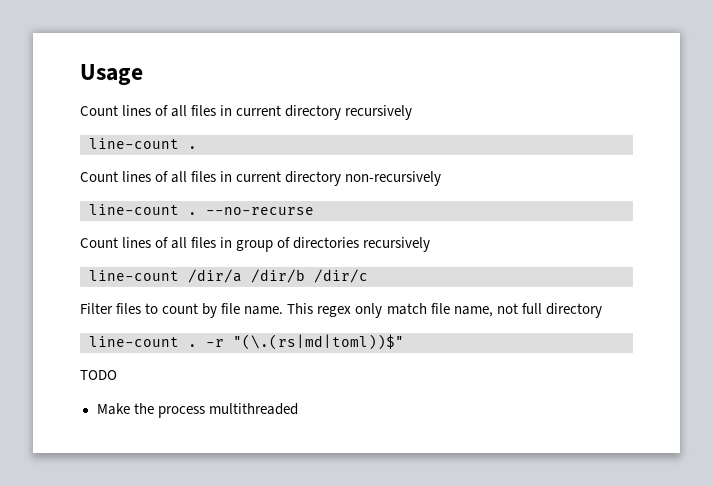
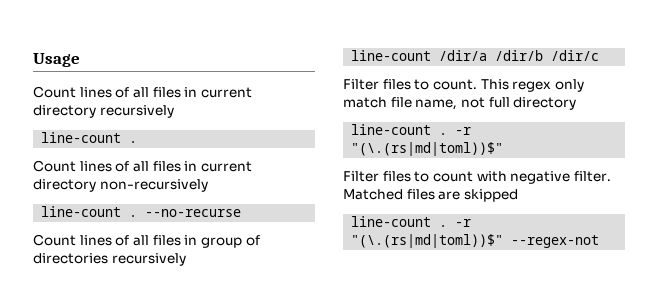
- Filter files to count by file name.
+ Filter files to count.
- TODO
- Make the process multithreaded
+ Filter files to count with negative filter. Matched files are skipped
+ line-count . -r "(\.(rs|md|toml))$" --regex-not

